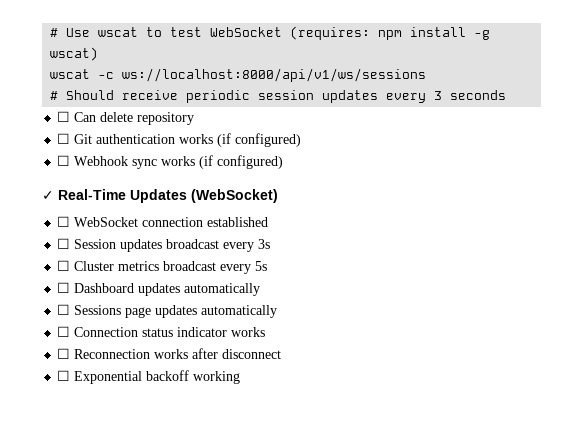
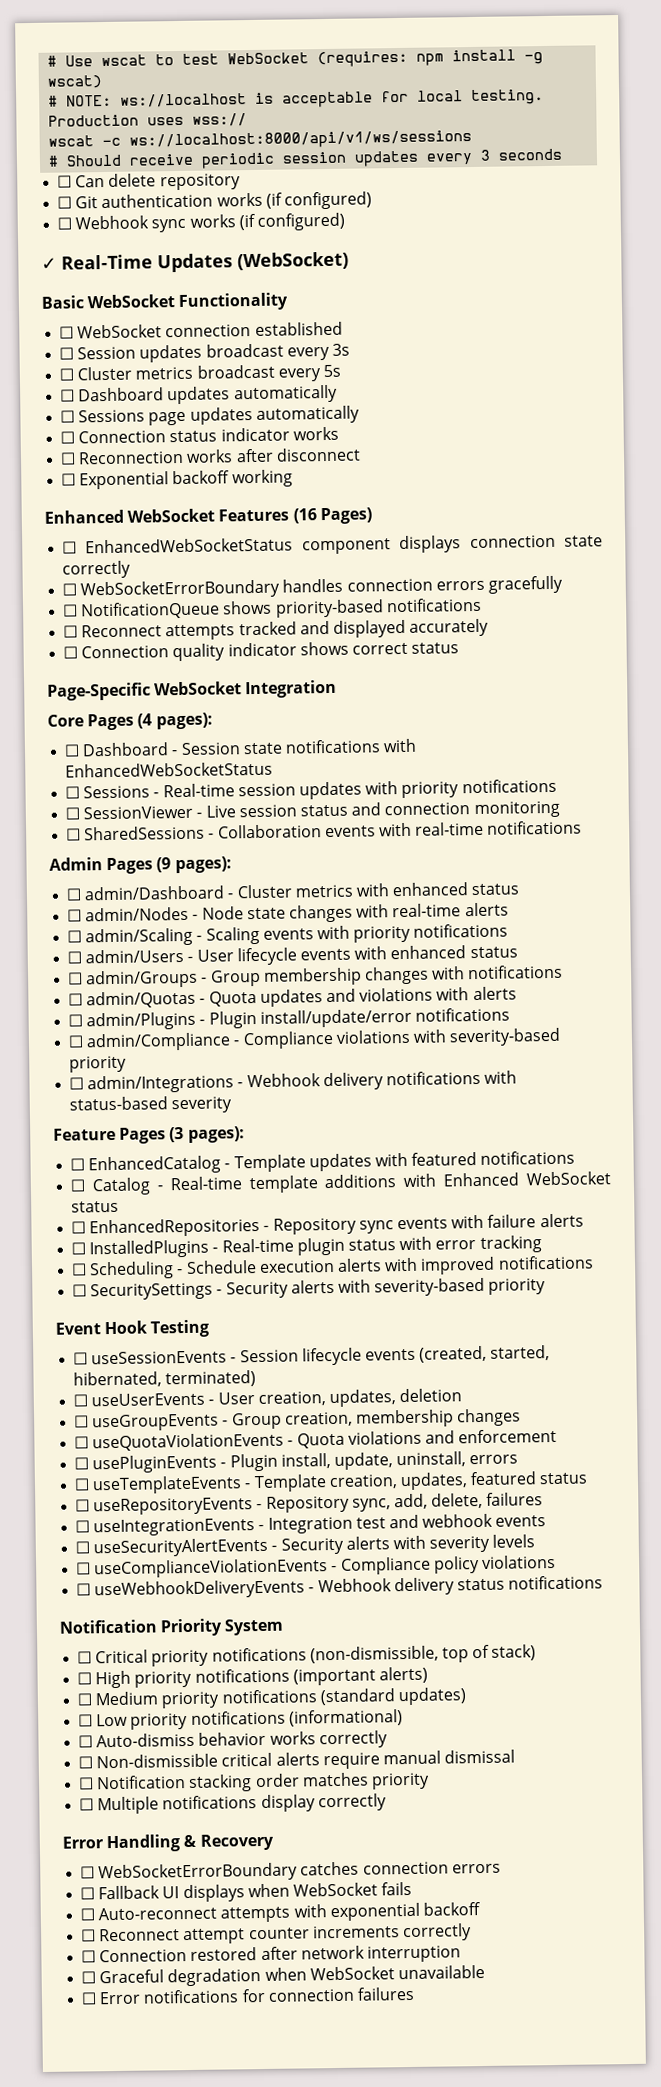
+ # NOTE: ws://localhost is acceptable for local testing. Production uses wss://
+ Basic WebSocket Functionality
+ Enhanced WebSocket Features (16 Pages)
+ ☐ EnhancedWebSocketStatus component displays connection state correctly
+ ☐ WebSocketErrorBoundary handles connection errors gracefully
+ ☐ NotificationQueue shows priority-based notifications
+ ☐ Reconnect attempts tracked and displayed accurately
+ ☐ Connection quality indicator shows correct status
+ Page-Specific WebSocket Integration
+ Core Pages (4 pages):
+ ☐ Dashboard - Session state notifications with EnhancedWebSocketStatus
+ ☐ Sessions - Real-time session updates with priority notifications
+ ☐ SessionViewer - Live session status and connection monitoring
+ ☐ SharedSessions - Collaboration events with real-time notifications
+ Admin Pages (9 pages):
+ ☐ admin/Dashboard - Cluster metrics with enhanced status
+ ☐ admin/Nodes - Node state changes with real-time alerts
+ ☐ admin/Scaling - Scaling events with priority notifications
+ ☐ admin/Users - User lifecycle events with enhanced status
+ ☐ admin/Groups - Group membership changes with notifications
+ ☐ admin/Quotas - Quota updates and violations with alerts
+ ☐ admin/Plugins - Plugin install/update/error notifications
+ ☐ admin/Compliance - Compliance violations with severity-based priority
+ ☐ admin/Integrations - Webhook delivery notifications with status-based severity
+ Feature Pages (3 pages):
+ ☐ EnhancedCatalog - Template updates with featured notifications
+ ☐ Catalog - Real-time template additions with Enhanced WebSocket status
+ ☐ EnhancedRepositories - Repository sync events with failure alerts
+ ☐ InstalledPlugins - Real-time plugin status with error tracking
+ ☐ Scheduling - Schedule execution alerts with improved notifications
+ ☐ SecuritySettings - Security alerts with severity-based priority
+ Event Hook Testing
+ ☐ useSessionEvents - Session lifecycle events (created, started, hibernated, terminated)
+ ☐ useUserEvents - User creation, updates, deletion
+ ☐ useGroupEvents - Group creation, membership changes
+ ☐ useQuotaViolationEvents - Quota violations and enforcement
+ ☐ usePluginEvents - Plugin install, update, uninstall, errors
+ ☐ useTemplateEvents - Template creation, updates, featured status
+ ☐ useRepositoryEvents - Repository sync, add, delete, failures
+ ☐ useIntegrationEvents - Integration test and webhook events
+ ☐ useSecurityAlertEvents - Security alerts with severity levels
+ ☐ useComplianceViolationEvents - Compliance policy violations
+ ☐ useWebhookDeliveryEvents - Webhook delivery status notifications
+ Notification Priority System
+ ☐ Critical priority notifications (non-dismissible, top of stack)
+ ☐ High priority notifications (important alerts)
+ ☐ Medium priority notifications (standard updates)
+ ☐ Low priority notifications (informational)
+ ☐ Auto-dismiss behavior works correctly
+ ☐ Non-dismissible critical alerts require manual dismissal
+ ☐ Notification stacking order matches priority
+ ☐ Multiple notifications display correctly
+ Error Handling & Recovery
+ ☐ WebSocketErrorBoundary catches connection errors
+ ☐ Fallback UI displays when WebSocket fails
+ ☐ Auto-reconnect attempts with exponential backoff
+ ☐ Reconnect attempt counter increments correctly
+ ☐ Connection restored after network interruption
+ ☐ Graceful degradation when WebSocket unavailable
+ ☐ Error notifications for connection failures

